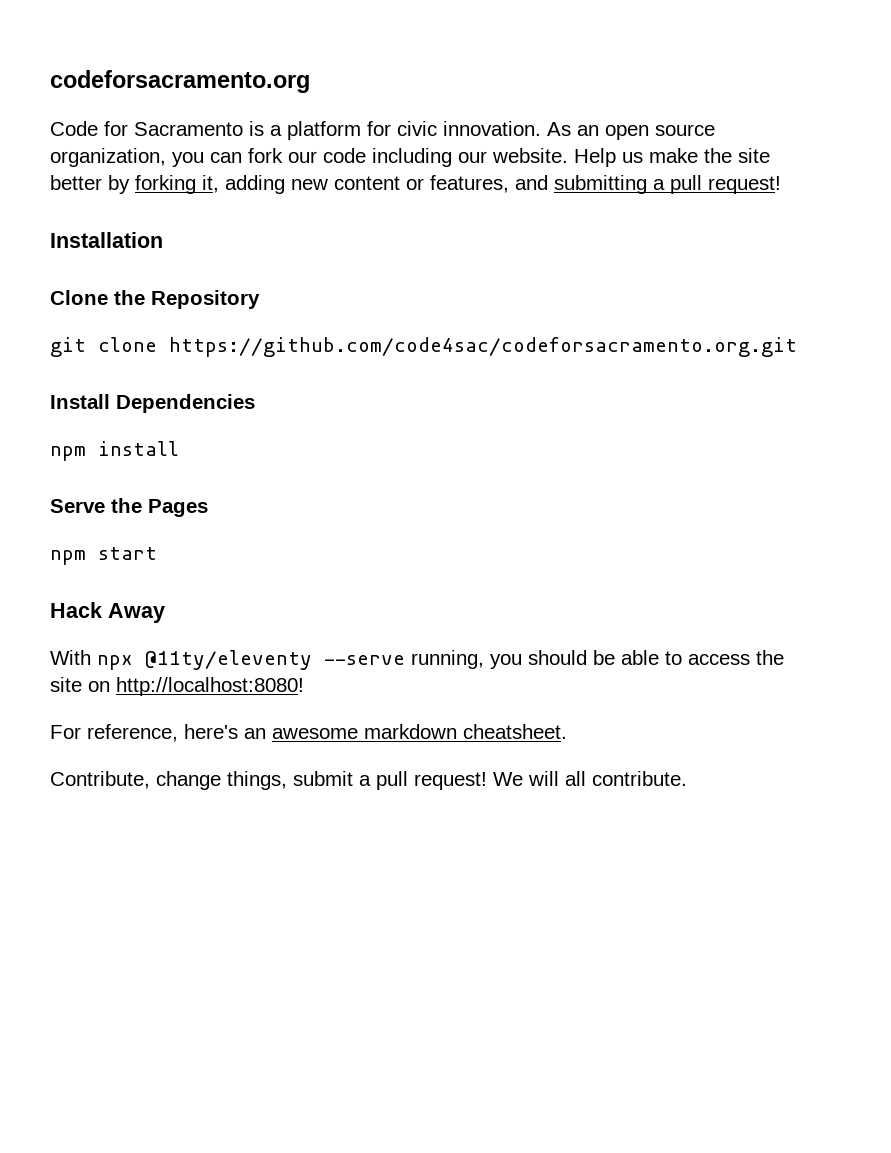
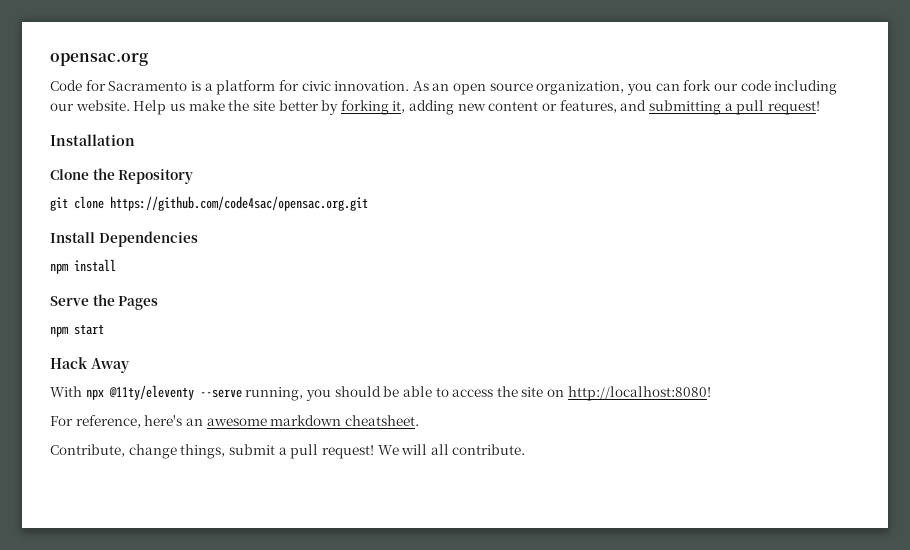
- codeforsacramento.org
+ opensac.org
- git clone https://github.com/code4sac/codeforsacramento.org.git
+ git clone https://github.com/code4sac/opensac.org.git

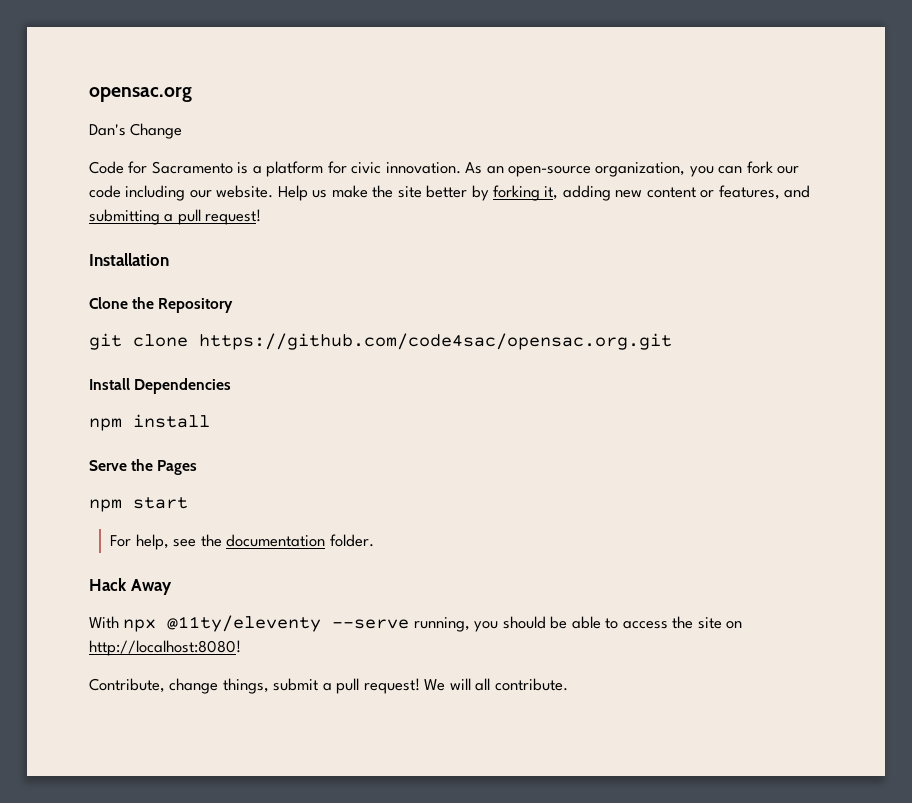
+ Dan's Change
- As an open source organization, you can fork our code including our website.
+ As an open-source organization, you can fork our code including our website.
+ For help, see the documentation folder.
- For reference, here's an awesome markdown cheatsheet.

